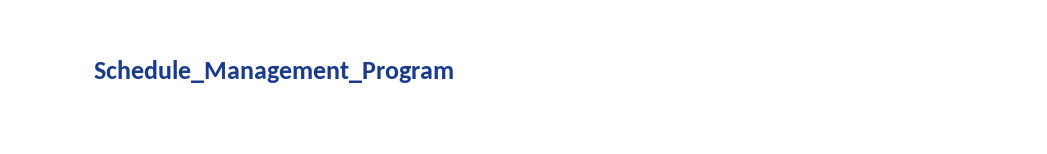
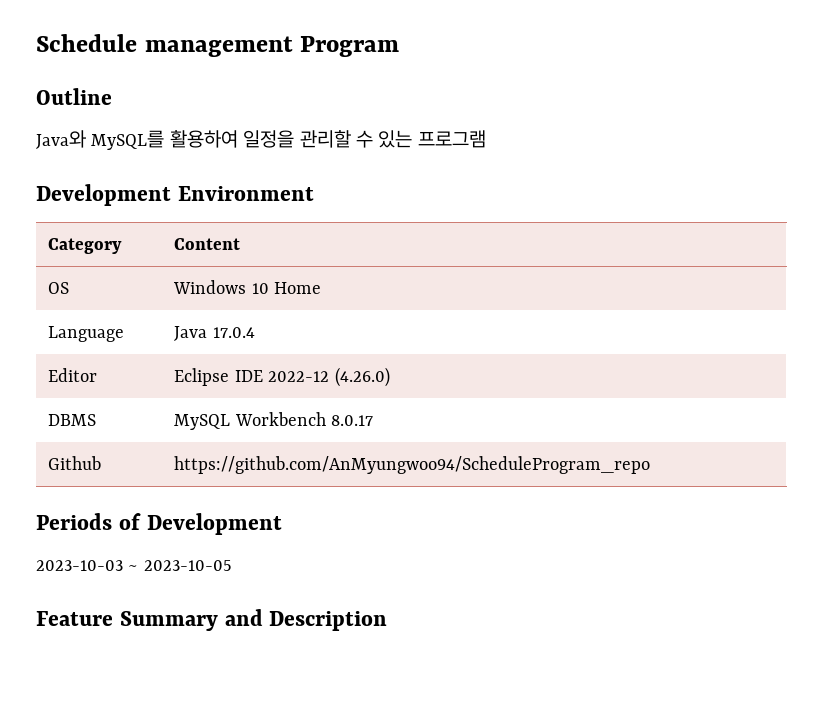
- Schedule_Management_Program
+ Schedule management Program
+ Outline
+ Java와 MySQL를 활용하여 일정을 관리할 수 있는 프로그램
+ Development Environment
+ Category | Content
+ OS | Windows 10 Home
+ Language | Java 17.0.4
+ Editor | Eclipse IDE 2022-12 (4.26.0)
+ DBMS | MySQL Workbench 8.0.17
+ Github | https://github.com/AnMyungwoo94/ScheduleProgram_repo
+ Periods of Development
+ 2023-10-03 ~ 2023-10-05
+ Feature Summary and Description

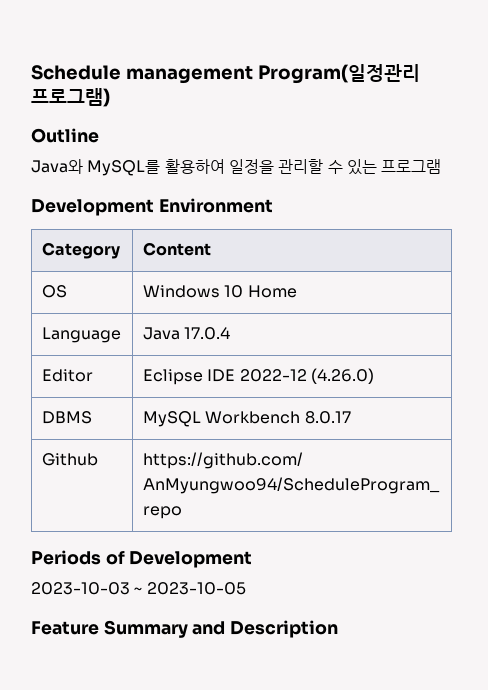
- Schedule management Program
+ Schedule management Program(일정관리 프로그램)

